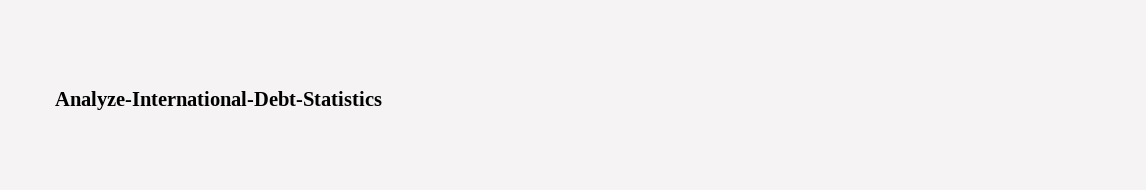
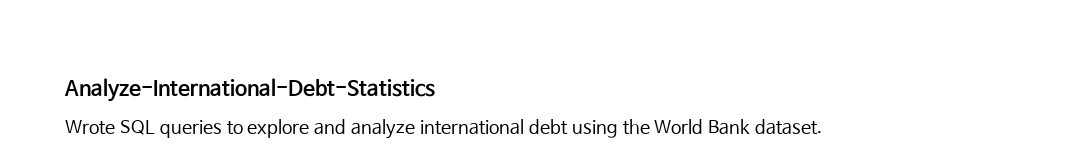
+ Wrote SQL queries to explore and analyze international debt using the World Bank dataset.

